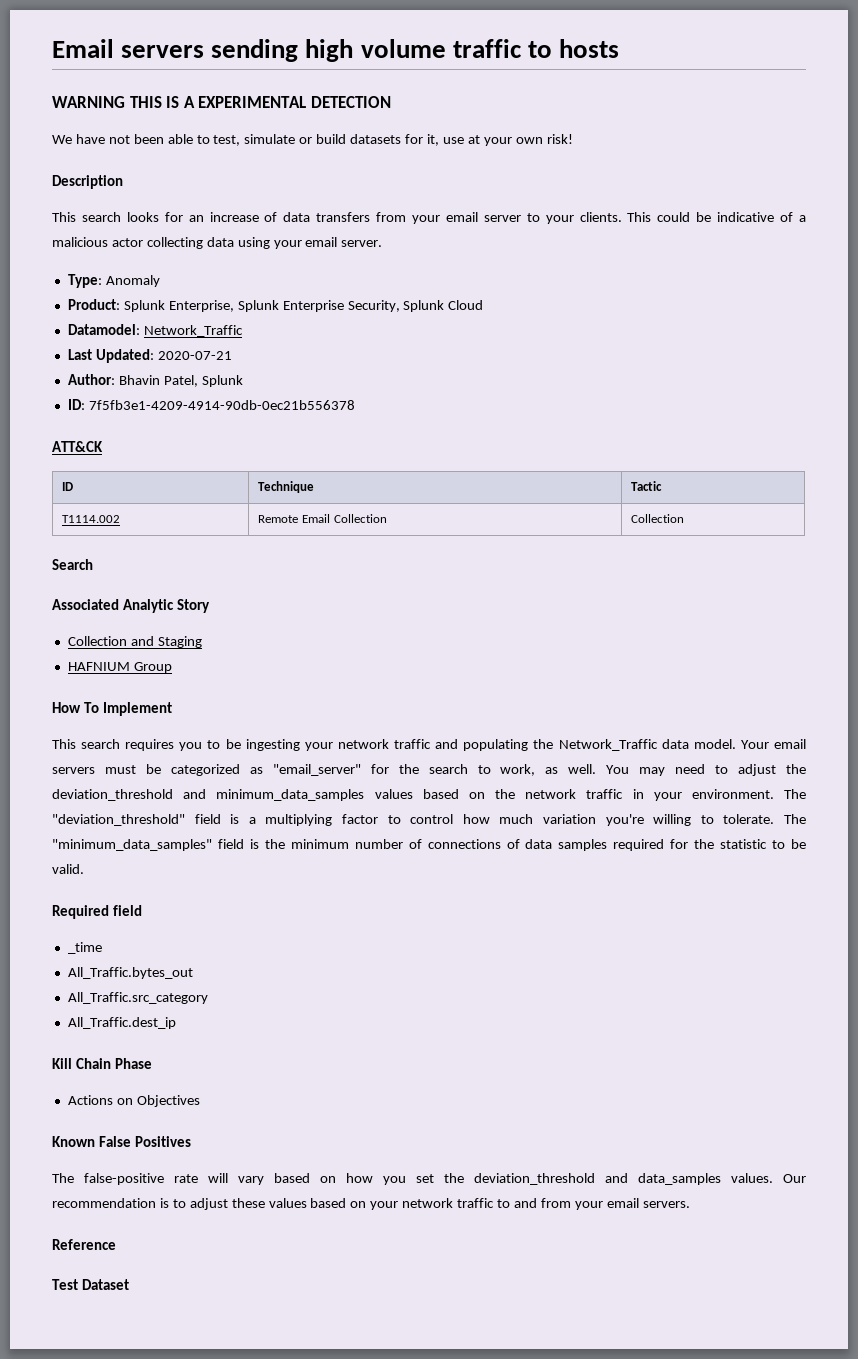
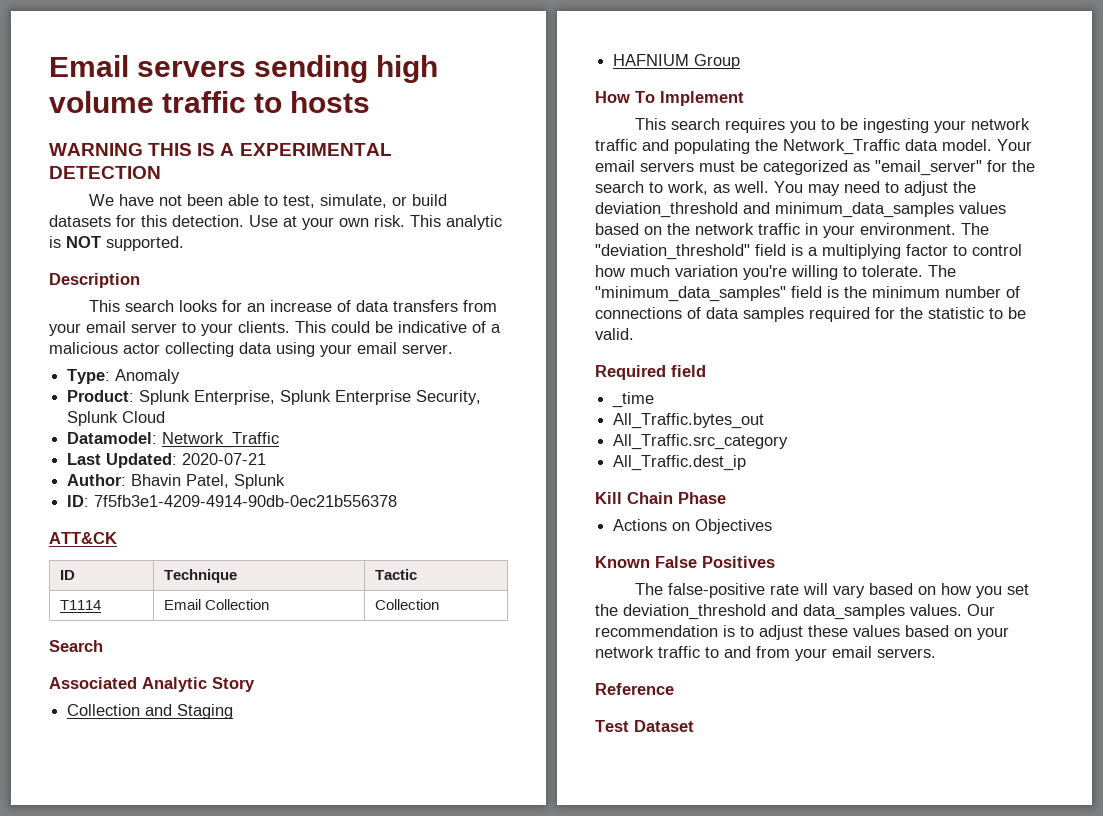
- We have not been able to test, simulate or build datasets for it, use at your own risk!
+ We have not been able to test, simulate, or build datasets for this detection. Use at your own risk. This analytic is NOT supported.
- T1114.002 | Remote Email Collection | Collection
+ T1114 | Email Collection | Collection

